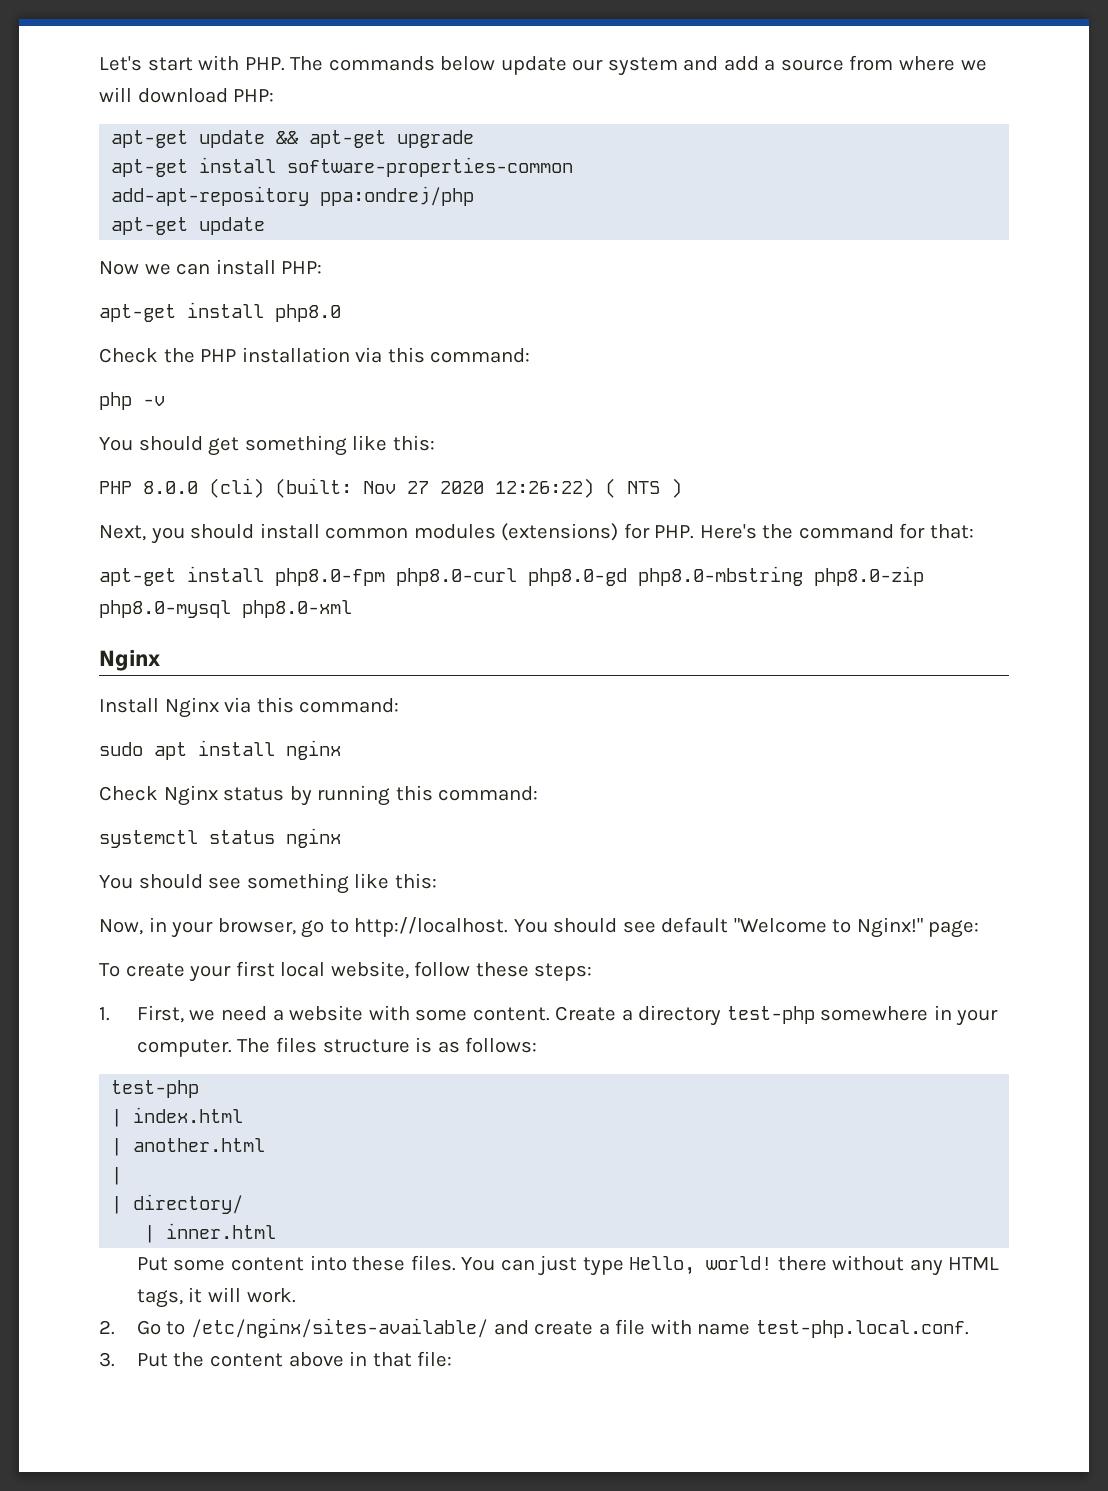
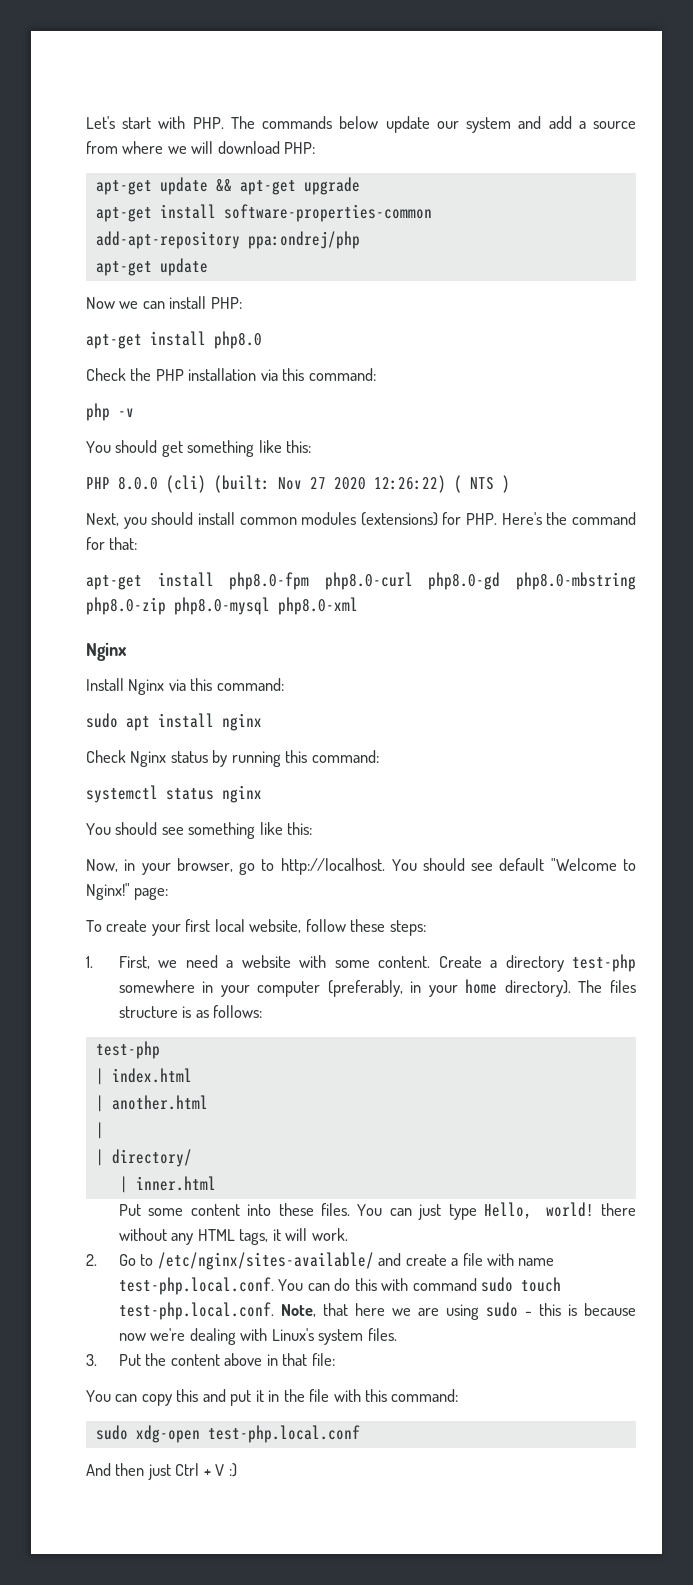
- Create a directory test-php somewhere in your computer.
+ Create a directory test-php somewhere in your computer (preferably, in your home directory).
- 2. Go to /etc/nginx/sites-available/ and create a file with name test-php.local.conf.
+ 2. Go to /etc/nginx/sites-available/ and create a file with name test-php.local.conf. You can do this with command sudo touch test-php.local.conf. Note, that here we are using sudo - this is because now we're dealing with Linux's system files.
+ You can copy this and put it in the file with this command:
+ sudo xdg-open test-php.local.conf
+ And then just Ctrl + V :)

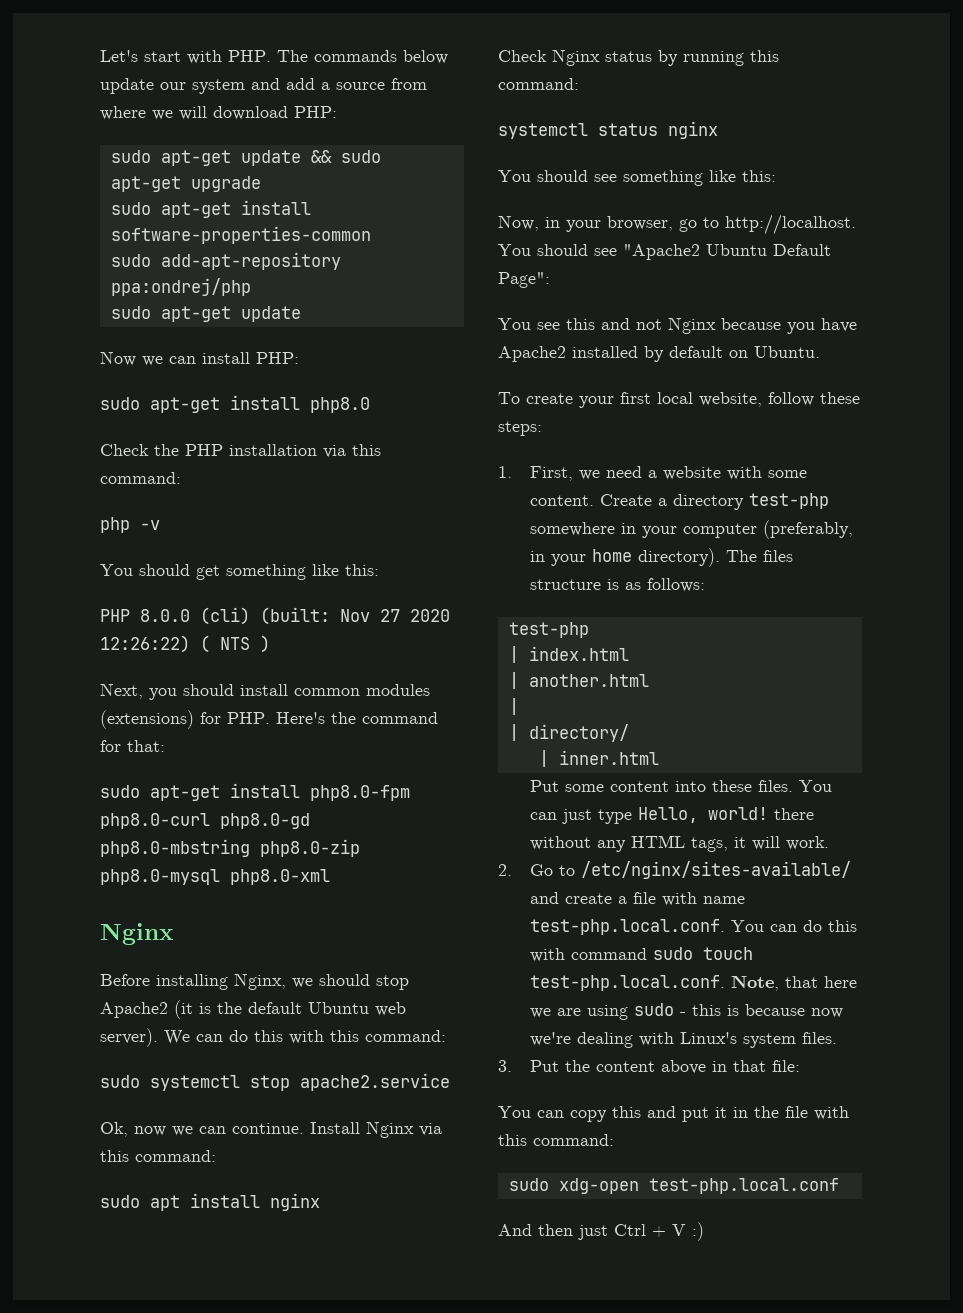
- apt-get update && apt-get upgrade
+ sudo apt-get update && sudo apt-get upgrade
- apt-get install software-properties-common
+ sudo apt-get install software-properties-common
- add-apt-repository ppa:ondrej/php
- apt-get update
+ sudo add-apt-repository ppa:ondrej/php
+ sudo apt-get update
- apt-get install php8.0
+ sudo apt-get install php8.0
- apt-get install php8.0-fpm php8.0-curl php8.0-gd php8.0-mbstring php8.0-zip php8.0-mysql php8.0-xml
+ sudo apt-get install php8.0-fpm php8.0-curl php8.0-gd php8.0-mbstring php8.0-zip php8.0-mysql php8.0-xml
+ Before installing Nginx, we should stop Apache2 (it is the default Ubuntu web server). We can do this with this command:
+ sudo systemctl stop apache2.service
+ Ok, now we can continue.
- You should see default "Welcome to Nginx!" page:
+ You should see "Apache2 Ubuntu Default Page":
+ You see this and not Nginx because you have Apache2 installed by default on Ubuntu.

